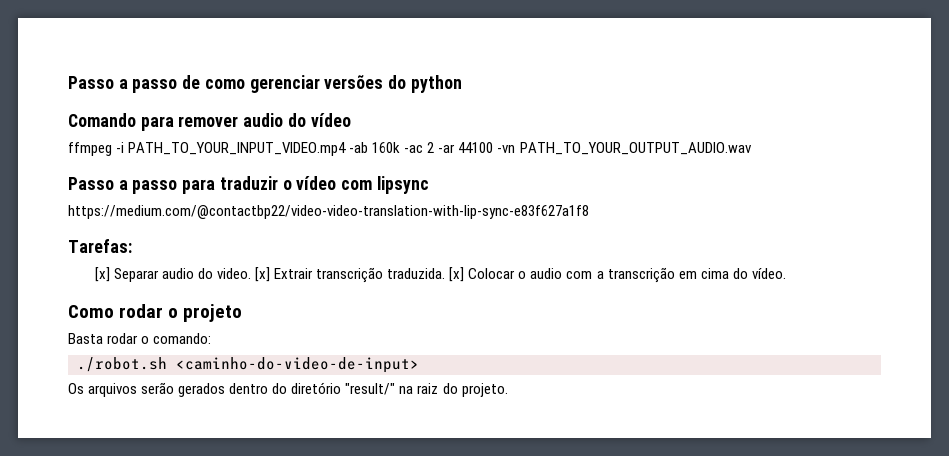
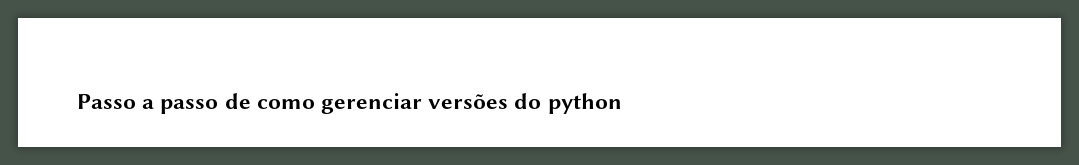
- Comando para remover audio do vídeo
- ffmpeg -i PATH_TO_YOUR_INPUT_VIDEO.mp4 -ab 160k -ac 2 -ar 44100 -vn PATH_TO_YOUR_OUTPUT_AUDIO.wav
- Passo a passo para traduzir o vídeo com lipsync
- https://medium.com/@contactbp22/video-video-translation-with-lip-sync-e83f627a1f8
- Tarefas:
- [x] Separar audio do video. [x] Extrair transcrição traduzida. [x] Colocar o audio com a transcrição em cima do vídeo.
- Como rodar o projeto
- Basta rodar o comando:
- ./robot.sh <caminho-do-video-de-input>
- Os arquivos serão gerados dentro do diretório "result/" na raiz do projeto.

